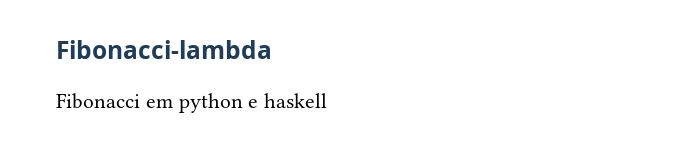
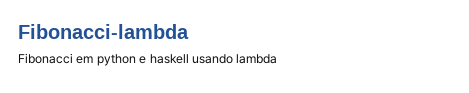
- Fibonacci em python e haskell
+ Fibonacci em python e haskell usando lambda

